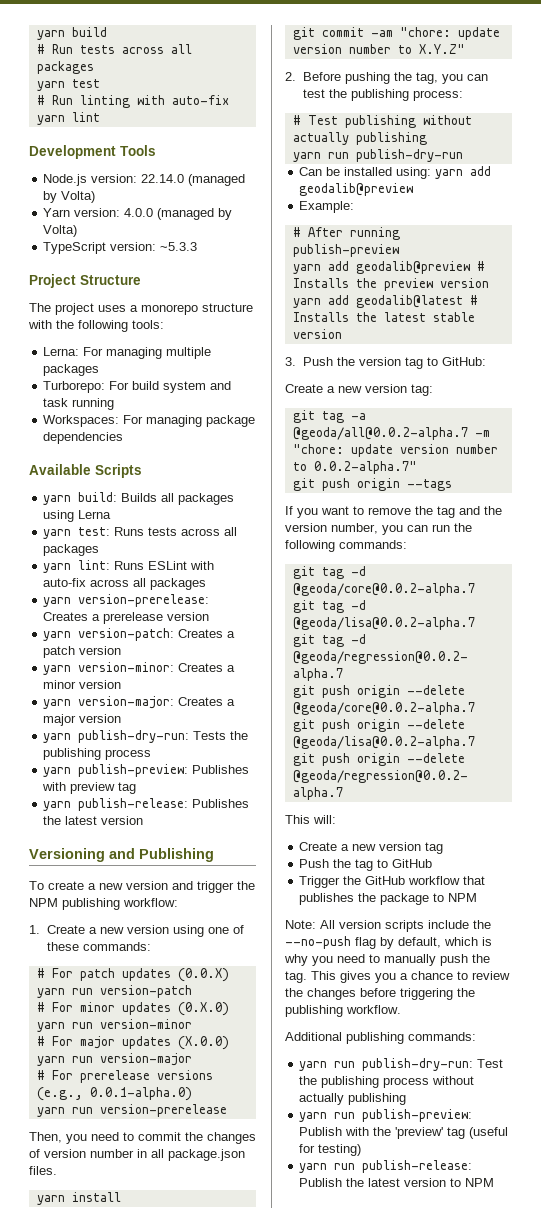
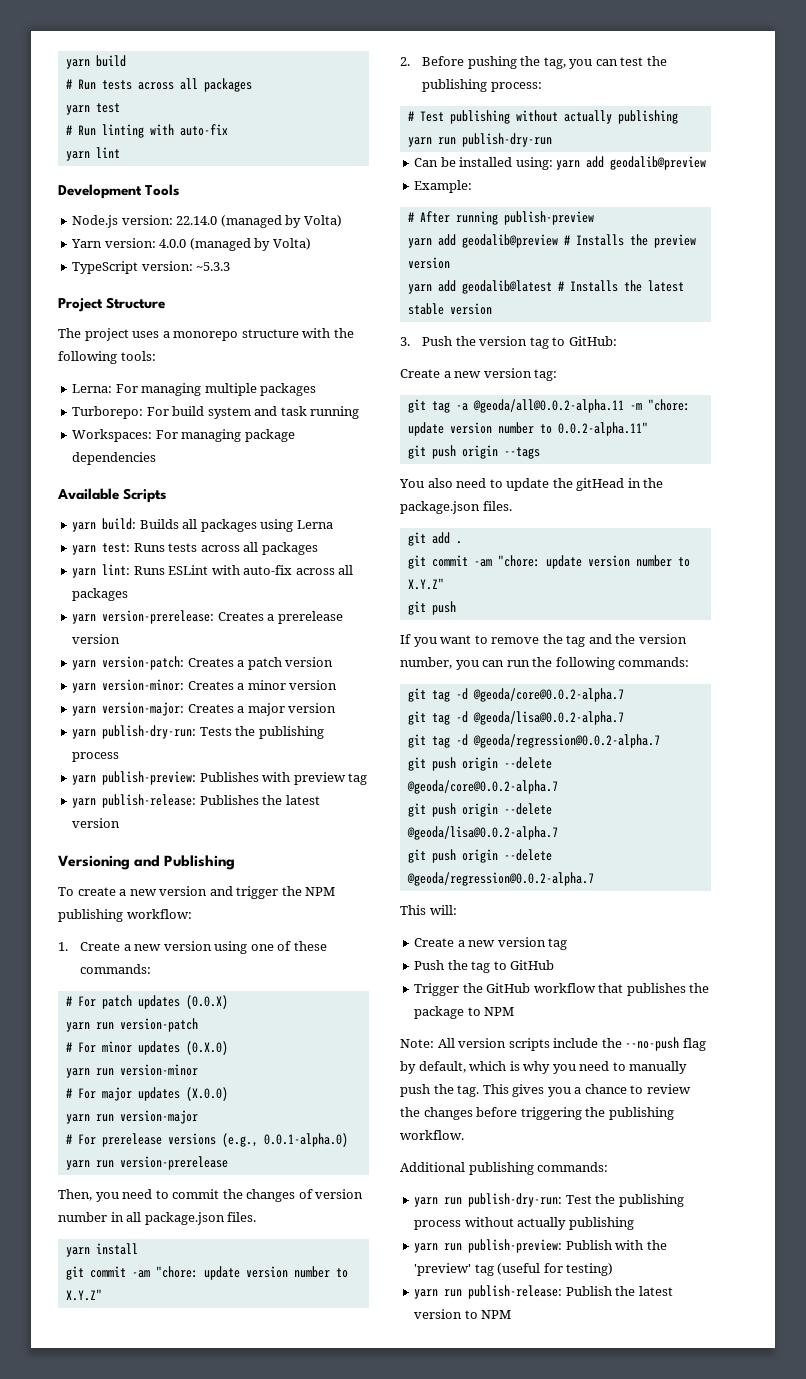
- git tag -a @geoda/all@0.0.2-alpha.7 -m "chore: update version number to 0.0.2-alpha.7"
+ git tag -a @geoda/all@0.0.2-alpha.11 -m "chore: update version number to 0.0.2-alpha.11"
+ You also need to update the gitHead in the package.json files.
+ git add .
+ git commit -am "chore: update version number to X.Y.Z"
+ git push

